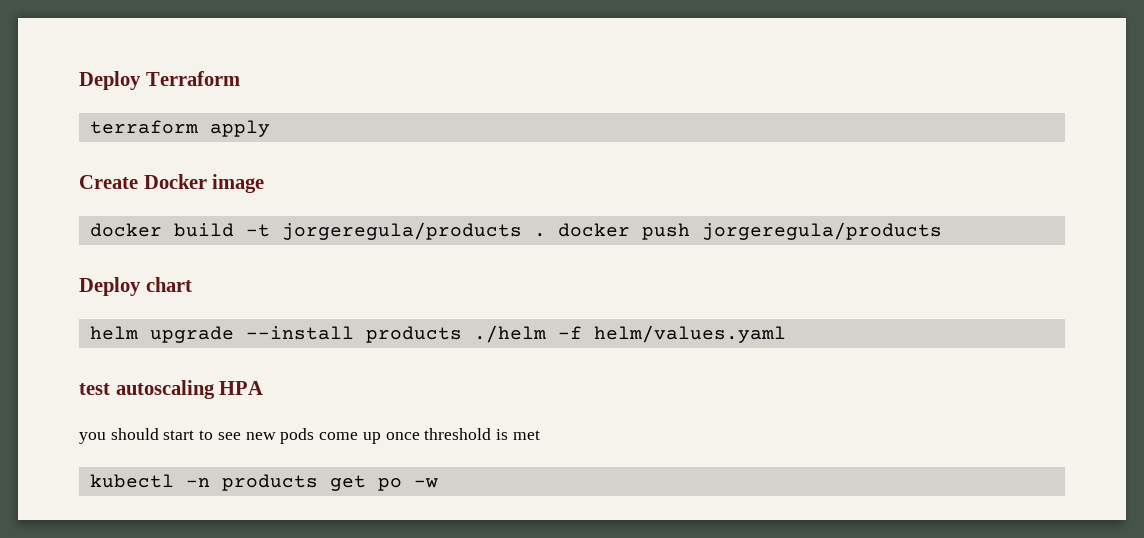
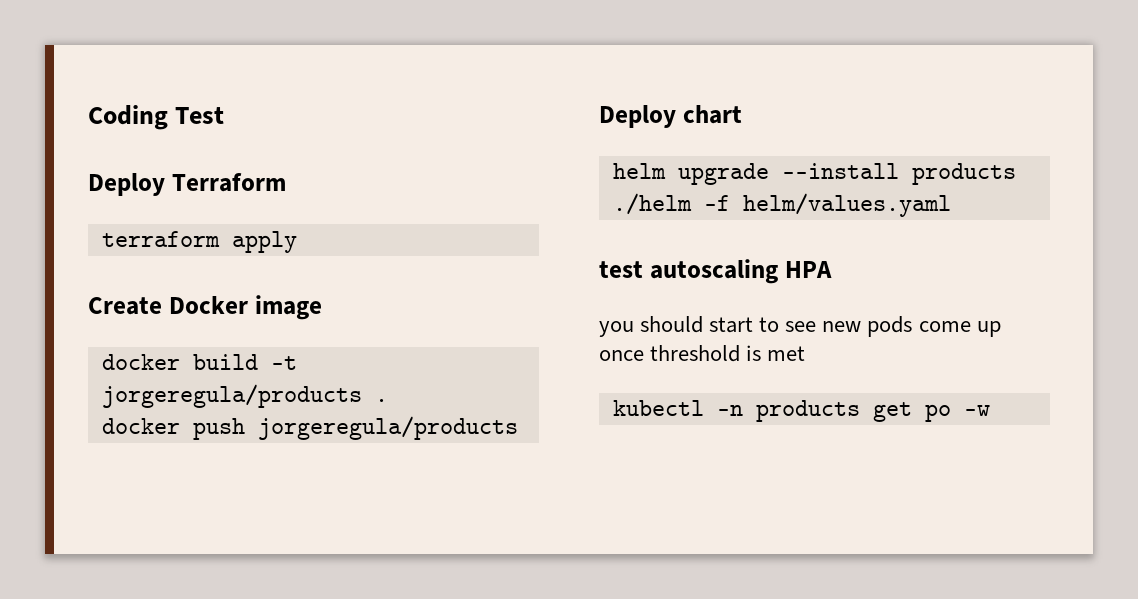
+ Coding Test
- docker build -t jorgeregula/products . docker push jorgeregula/products
+ docker build -t jorgeregula/products .
+ docker push jorgeregula/products

